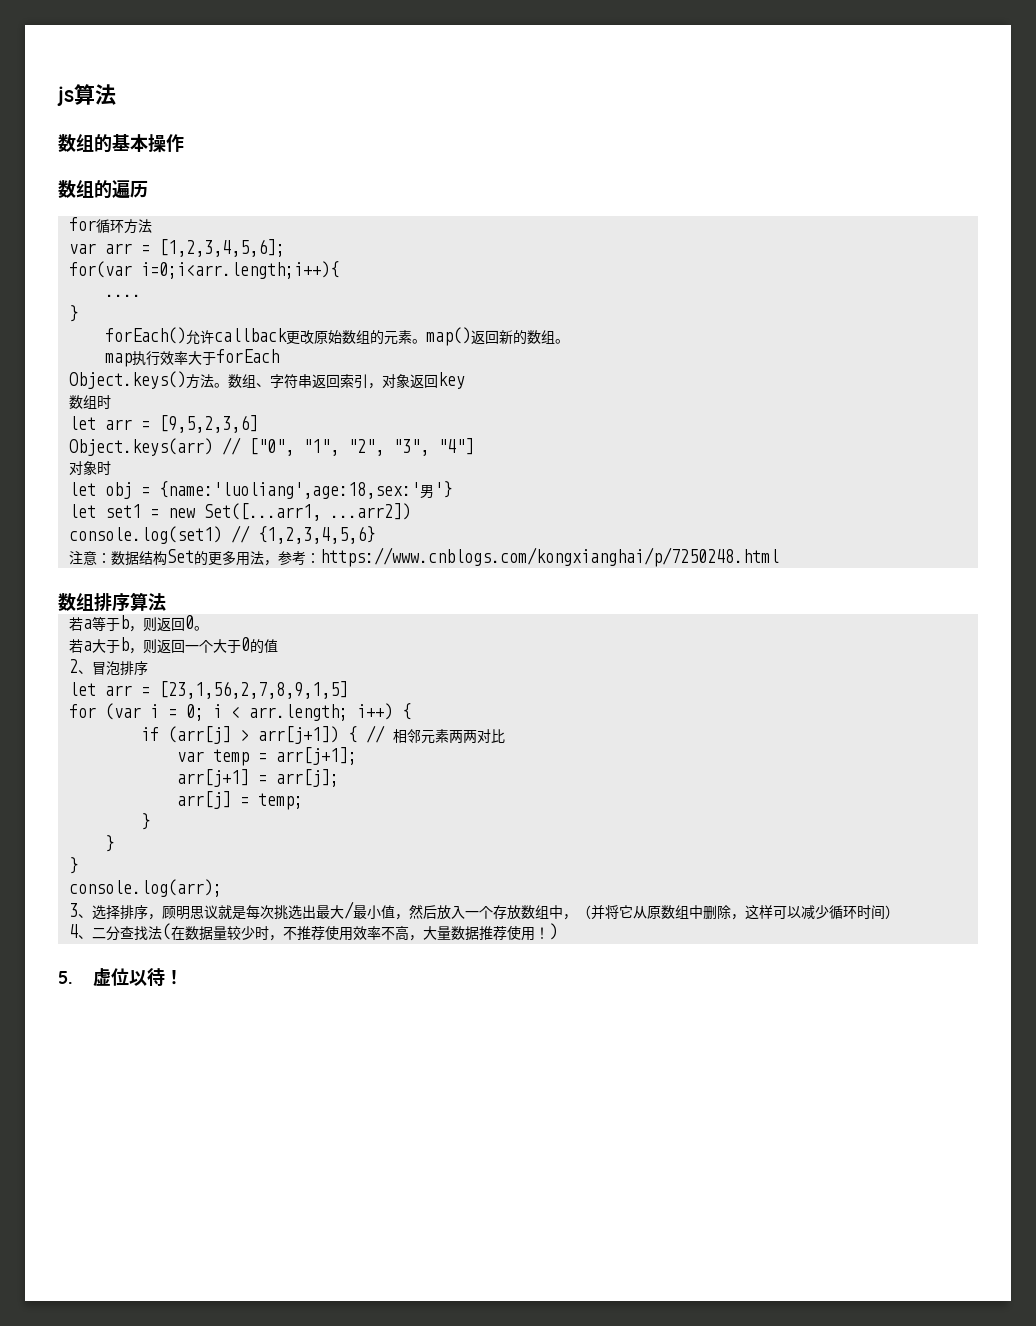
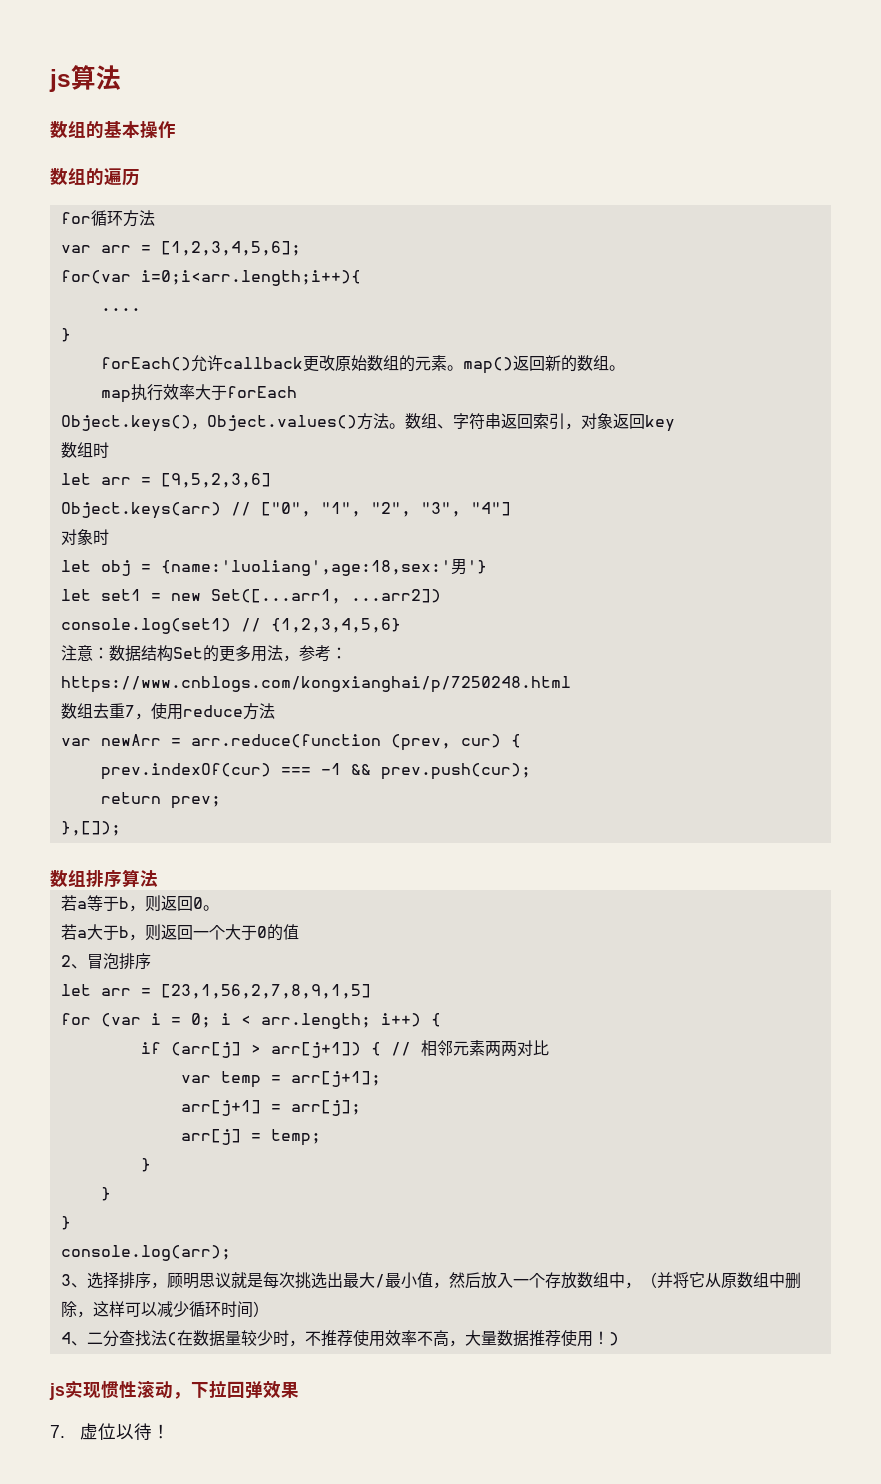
- Object.keys()方法。
+ Object.keys()，Object.values()方法。
+ 数组去重7，使用reduce方法
+ var newArr = arr.reduce(function (prev, cur) {
+ prev.indexOf(cur) === -1 && prev.push(cur);
+ return prev;
+ },[]);
- 5.虚位以待！
+ js实现惯性滚动，下拉回弹效果
+ 7.虚位以待！

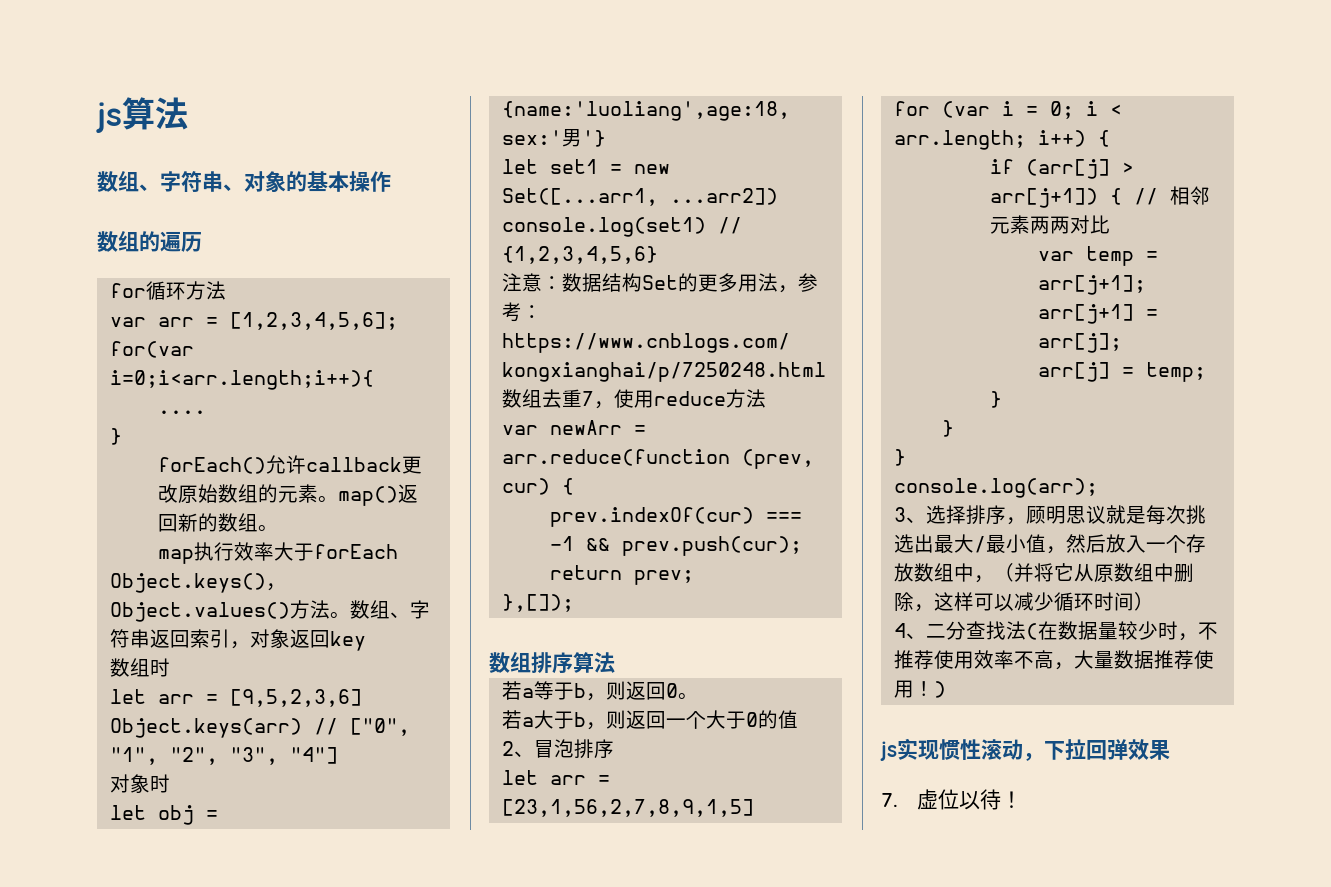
- 数组的基本操作
+ 数组、字符串、对象的基本操作

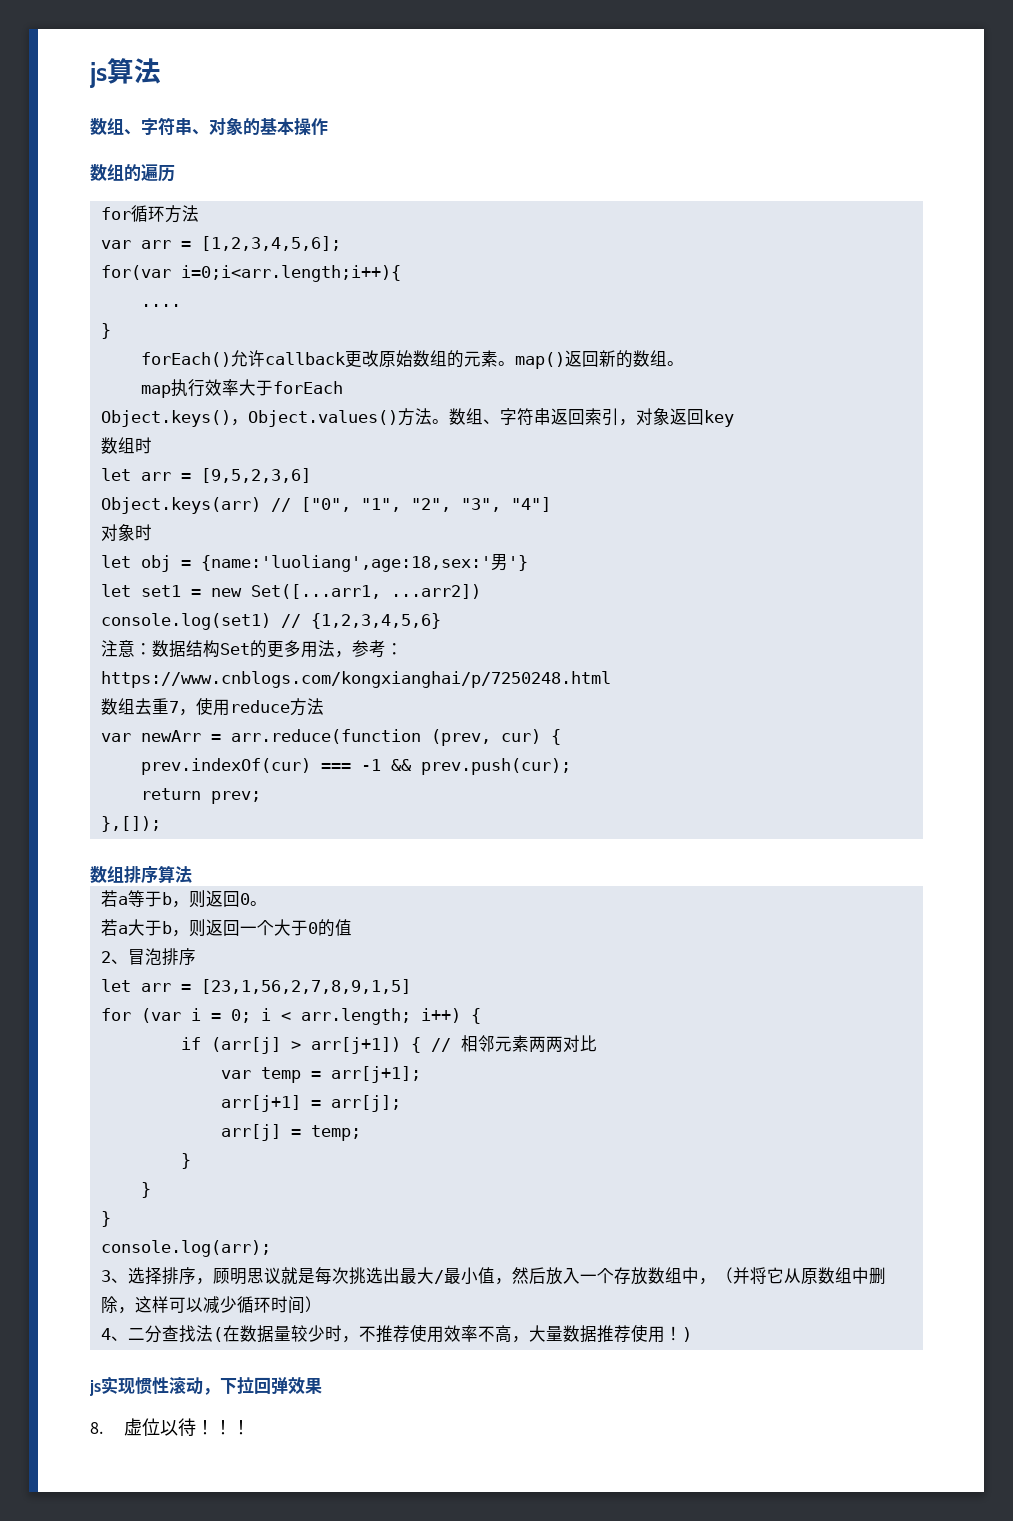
- 7.虚位以待！
+ 8.虚位以待！！！

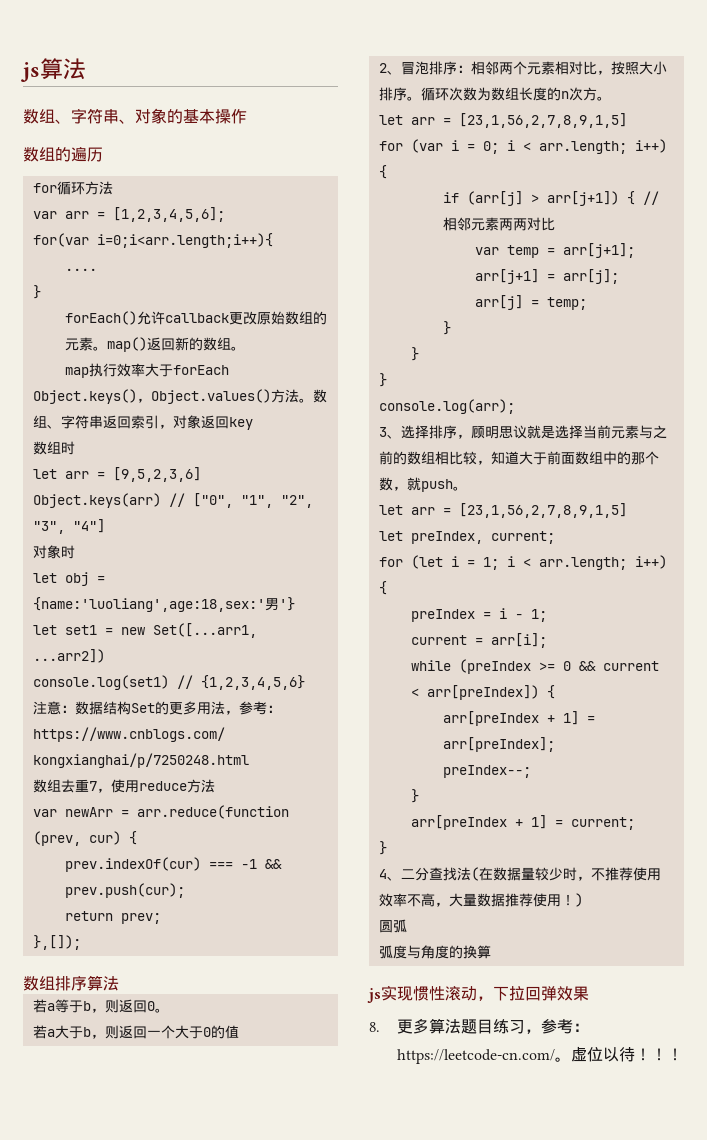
- 2、冒泡排序
+ 2、冒泡排序：相邻两个元素相对比，按照大小排序。循环次数为数组长度的n次方。
- 3、选择排序，顾明思议就是每次挑选出最大/最小值，然后放入一个存放数组中，（并将它从原数组中删除，这样可以减少循环时间）
+ 3、选择排序，顾明思议就是选择当前元素与之前的数组相比较，知道大于前面数组中的那个数，就push。
+ let arr = [23,1,56,2,7,8,9,1,5]
+ let preIndex, current;
+ for (let i = 1; i < arr.length; i++) {
+ preIndex = i - 1;
+ current = arr[i];
+ while (preIndex >= 0 && current < arr[preIndex]) {
+ arr[preIndex + 1] = arr[preIndex];
+ preIndex--;
+ }
+ arr[preIndex + 1] = current;
+ }
+ 圆弧
+ 弧度与角度的换算
- 8.虚位以待！
+ 8.更多算法题目练习，参考：https://leetcode-cn.com/。虚位以待！

